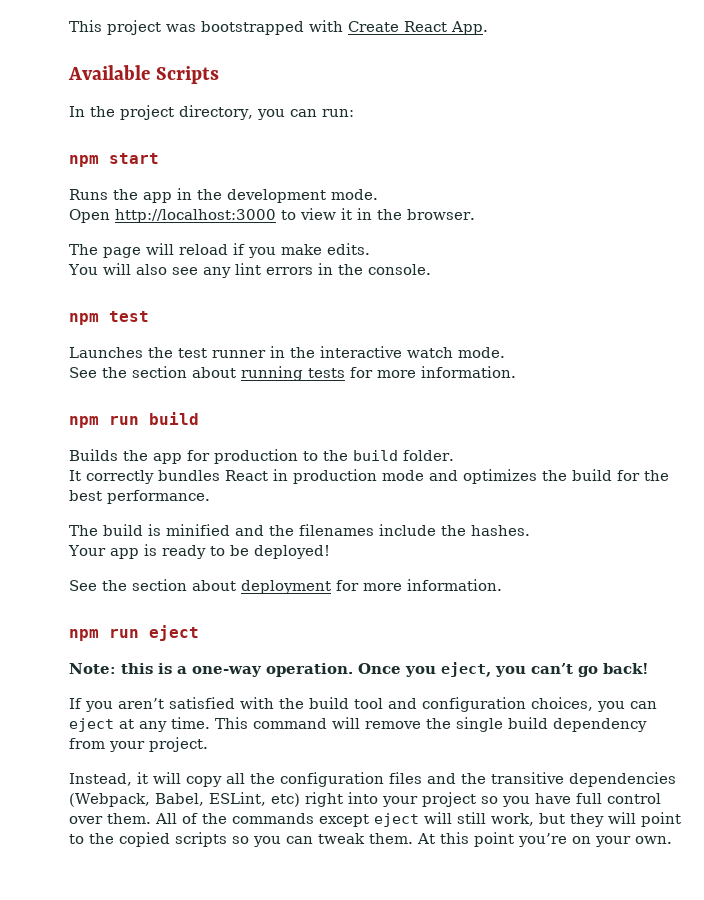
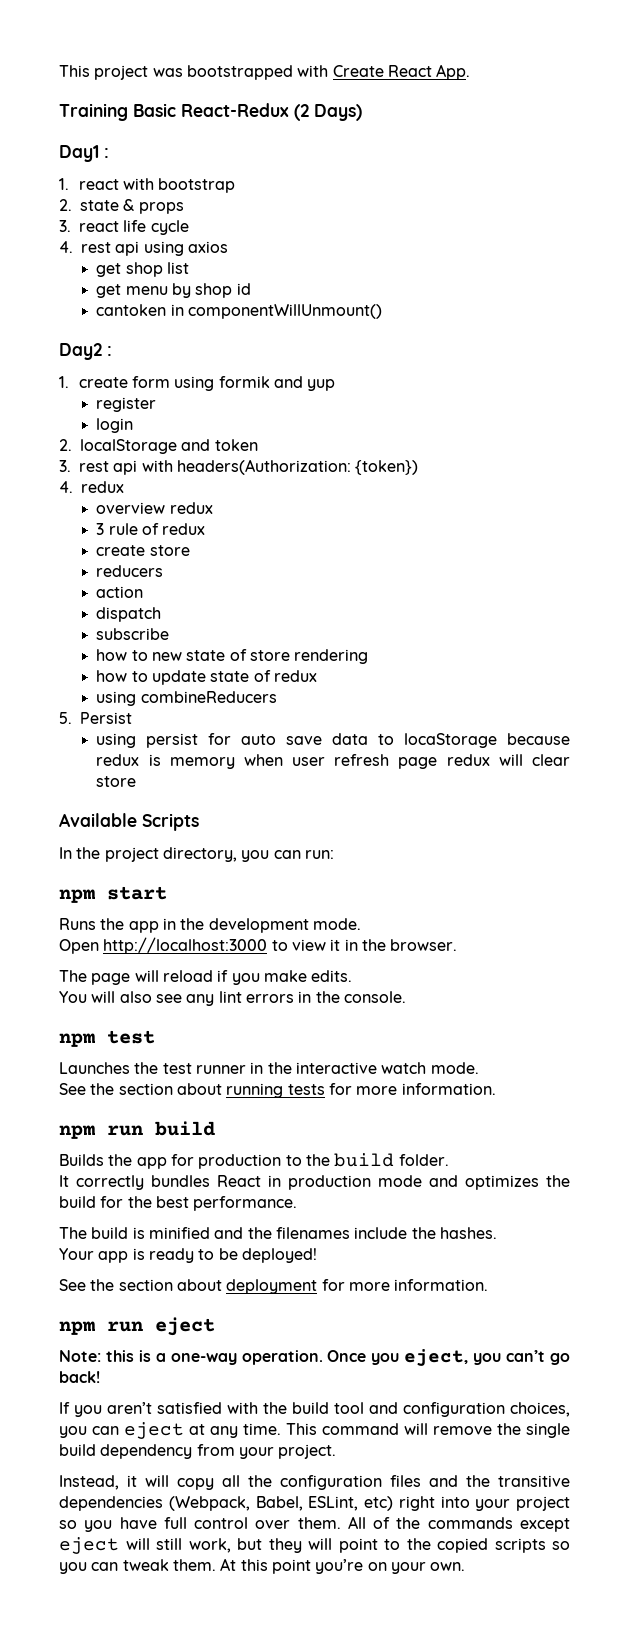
+ Training Basic React-Redux (2 Days)
+ Day1 :
+ 1. react with bootstrap
+ 2. state & props
+ 3. react life cycle
+ 4. rest api using axios
+ get shop list
+ get menu by shop id
+ cantoken in componentWillUnmount()
+ Day2 :
+ 1. create form using formik and yup
+ register
+ login
+ 2. localStorage and token
+ 3. rest api with headers(Authorization: {token})
+ 4. redux
+ overview redux
+ 3 rule of redux
+ create store
+ reducers
+ action
+ dispatch
+ subscribe
+ how to new state of store rendering
+ how to update state of redux
+ using combineReducers
+ 5. Persist
+ using persist for auto save data to locaStorage because redux is memory when user refresh page redux will clear store

